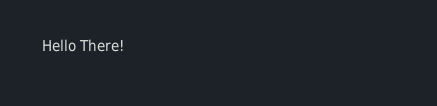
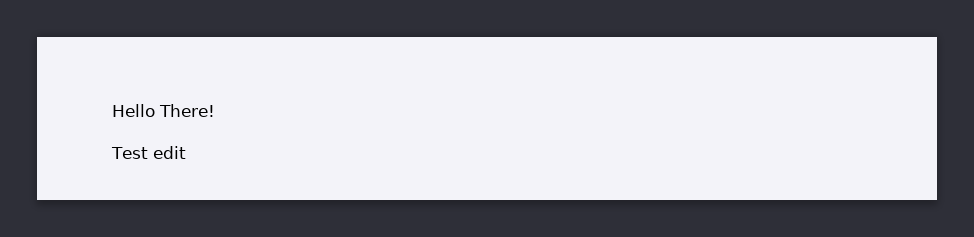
+ Test edit

